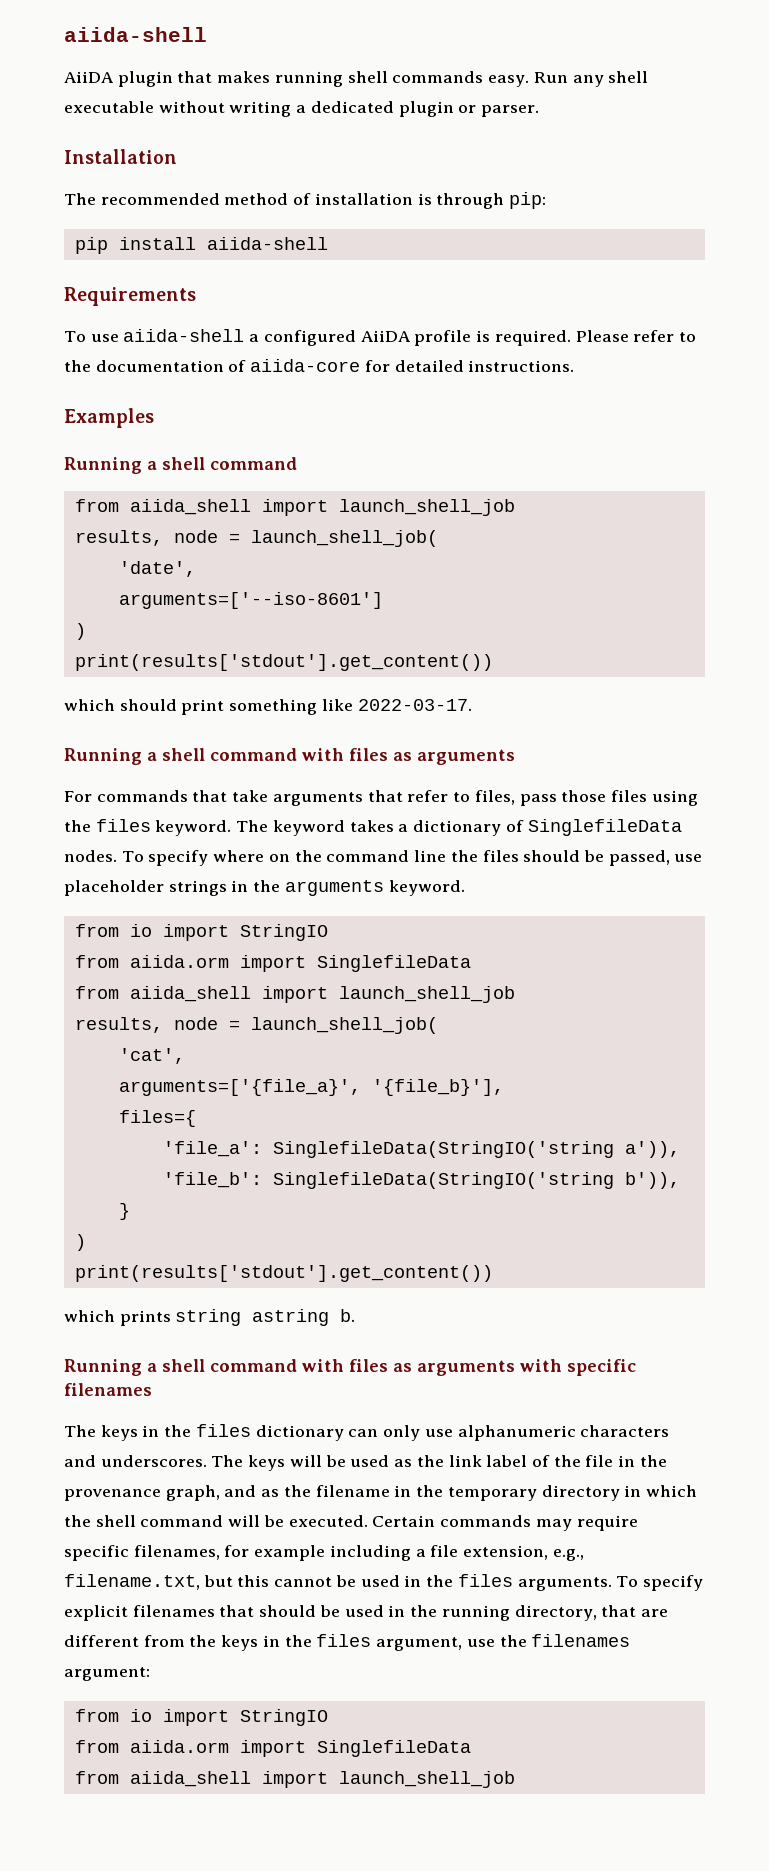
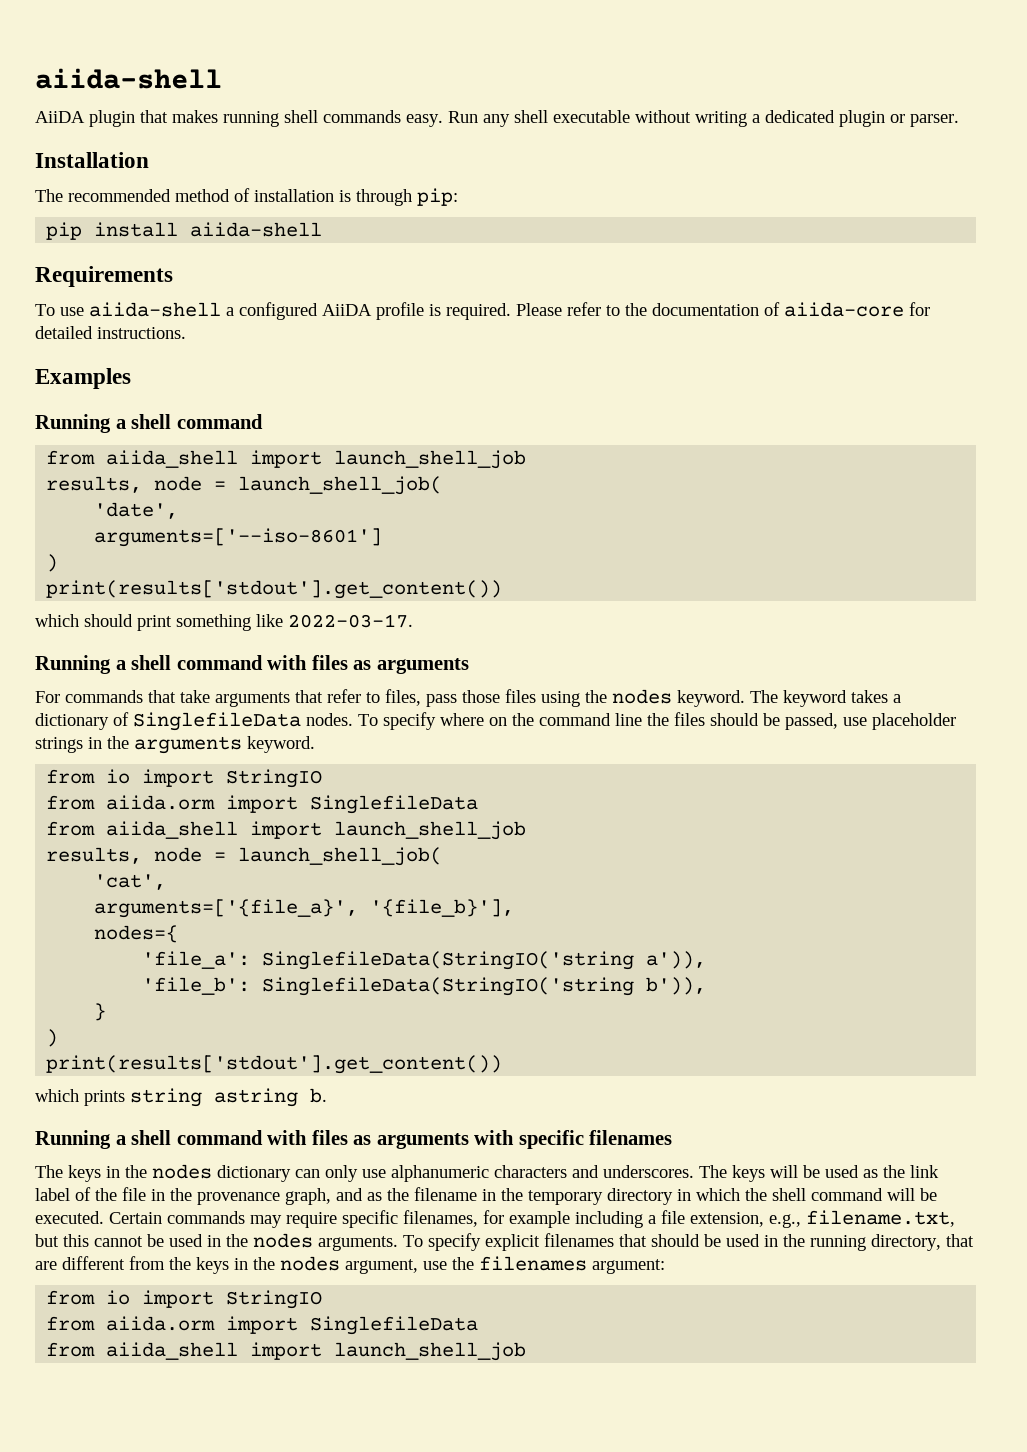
- For commands that take arguments that refer to files, pass those files using the files keyword.
+ For commands that take arguments that refer to files, pass those files using the nodes keyword.
- files={
+ nodes={
- The keys in the files dictionary can only use alphanumeric characters and underscores.
+ The keys in the nodes dictionary can only use alphanumeric characters and underscores.
- Certain commands may require specific filenames, for example including a file extension, e.g., filename.txt, but this cannot be used in the files arguments.
+ Certain commands may require specific filenames, for example including a file extension, e.g., filename.txt, but this cannot be used in the nodes arguments.
- To specify explicit filenames that should be used in the running directory, that are different from the keys in the files argument, use the filenames argument:
+ To specify explicit filenames that should be used in the running directory, that are different from the keys in the nodes argument, use the filenames argument:

